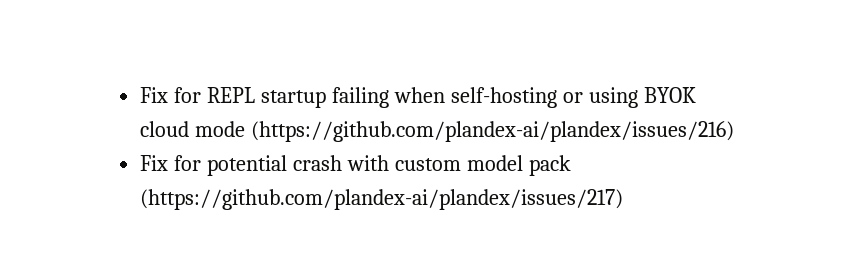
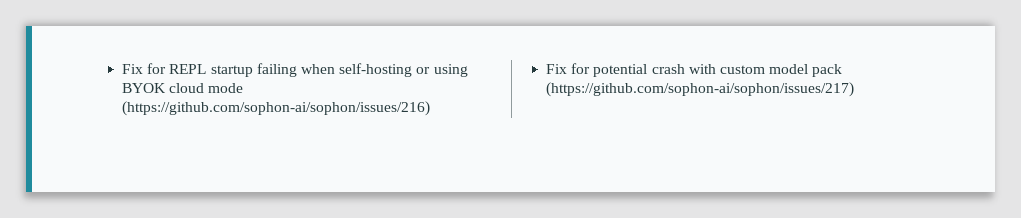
- Fix for REPL startup failing when self-hosting or using BYOK cloud mode (https://github.com/plandex-ai/plandex/issues/216)
+ Fix for REPL startup failing when self-hosting or using BYOK cloud mode (https://github.com/sophon-ai/sophon/issues/216)
- Fix for potential crash with custom model pack (https://github.com/plandex-ai/plandex/issues/217)
+ Fix for potential crash with custom model pack (https://github.com/sophon-ai/sophon/issues/217)

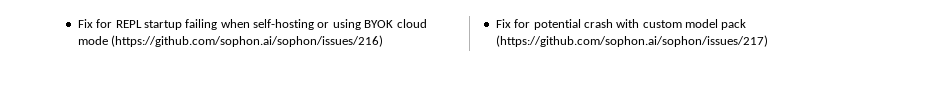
- Fix for REPL startup failing when self-hosting or using BYOK cloud mode (https://github.com/sophon-ai/sophon/issues/216)
+ Fix for REPL startup failing when self-hosting or using BYOK cloud mode (https://github.com/sophon.ai/sophon/issues/216)
- Fix for potential crash with custom model pack (https://github.com/sophon-ai/sophon/issues/217)
+ Fix for potential crash with custom model pack (https://github.com/sophon.ai/sophon/issues/217)

